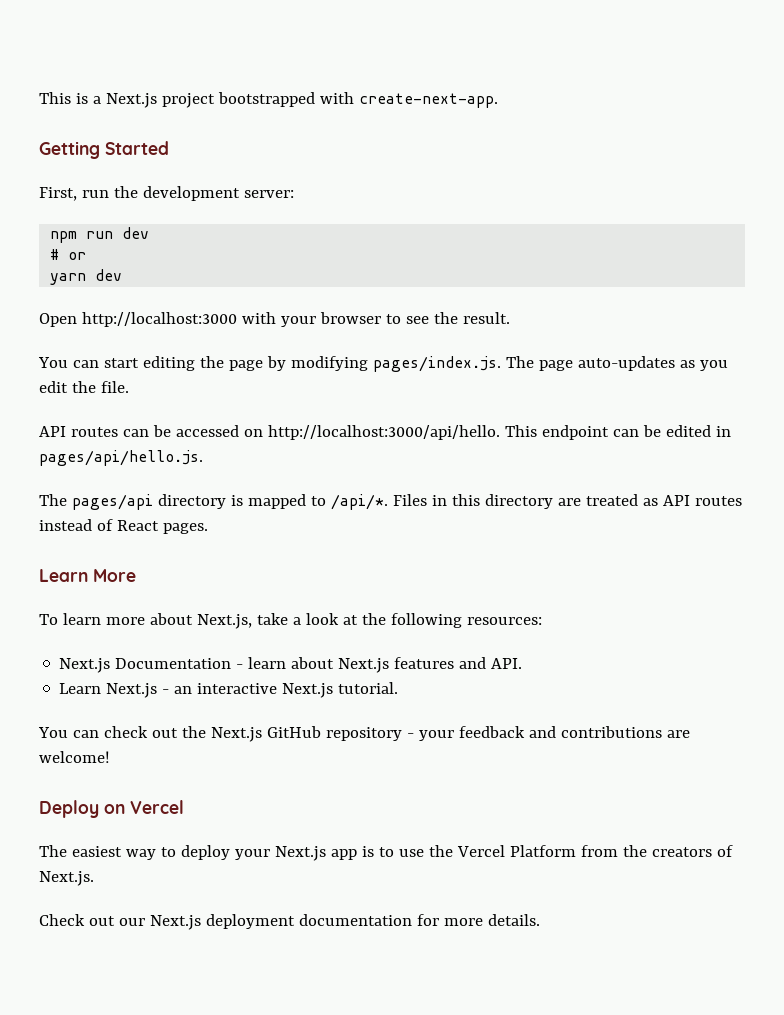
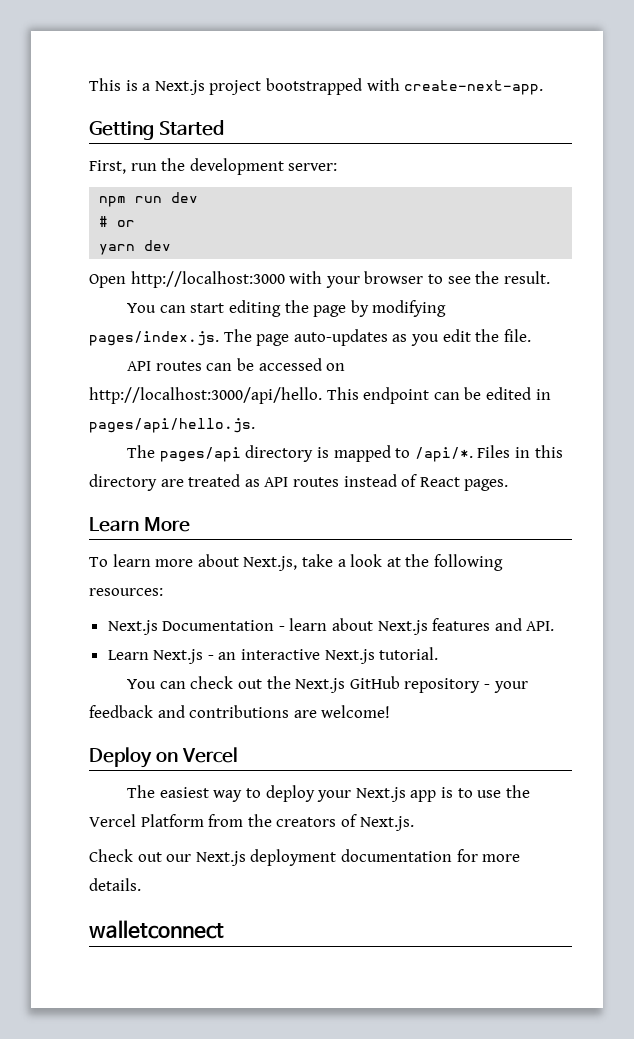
+ walletconnect

